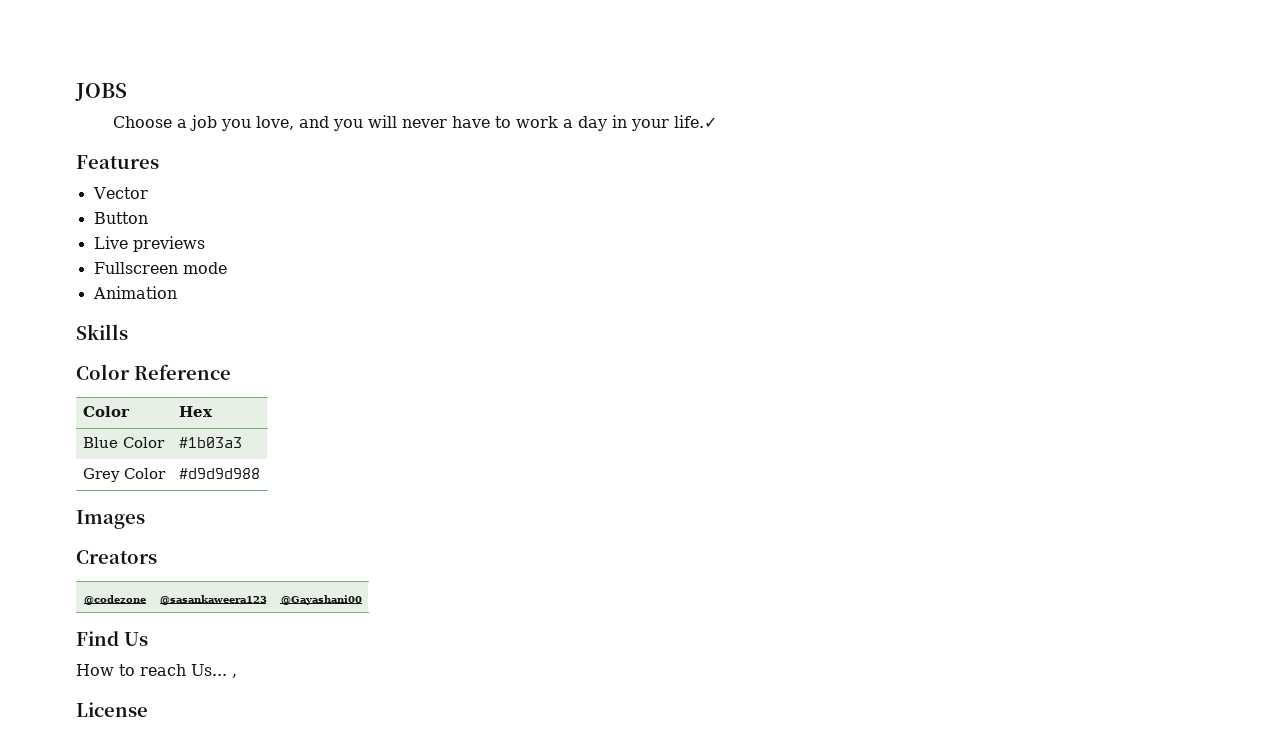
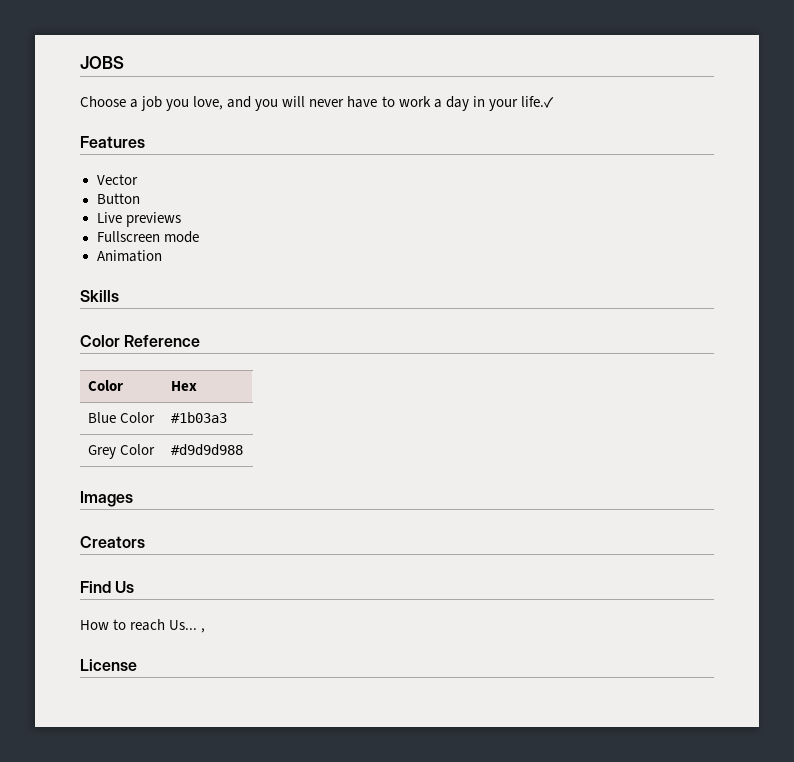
- @codezone | @sasankaweera123 | @Gayashani00

